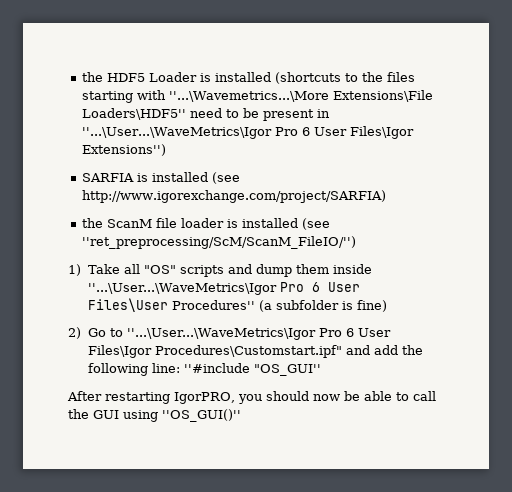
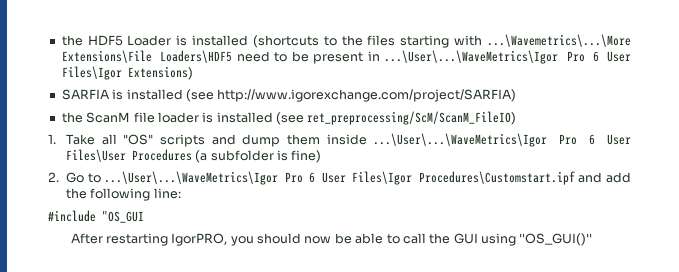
- the HDF5 Loader is installed (shortcuts to the files starting with ''...\Wavemetrics...\More Extensions\File Loaders\HDF5'' need to be present in ''...\User...\WaveMetrics\Igor Pro 6 User Files\Igor Extensions'')
+ the HDF5 Loader is installed (shortcuts to the files starting with ...\Wavemetrics\...\More Extensions\File Loaders\HDF5 need to be present in ...\User\...\WaveMetrics\Igor Pro 6 User Files\Igor Extensions)
- the ScanM file loader is installed (see ''ret_preprocessing/ScM/ScanM_FileIO/'')
- 1) Take all "OS" scripts and dump them inside ''...\User...\WaveMetrics\Igor Pro 6 User Files\User Procedures'' (a subfolder is fine)
+ the ScanM file loader is installed (see ret_preprocessing/ScM/ScanM_FileIO)
+ 1. Take all "OS" scripts and dump them inside ...\User\...\WaveMetrics\Igor Pro 6 User Files\User Procedures (a subfolder is fine)
- 2) Go to ''...\User...\WaveMetrics\Igor Pro 6 User Files\Igor Procedures\Customstart.ipf" and add the following line: ''#include "OS_GUI''
+ 2. Go to ...\User\...\WaveMetrics\Igor Pro 6 User Files\Igor Procedures\Customstart.ipf and add the following line:
+ #include "OS_GUI

